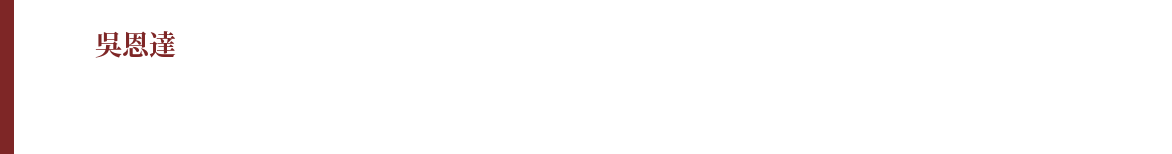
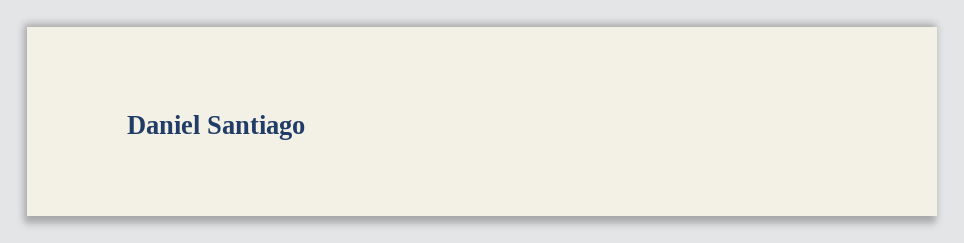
- 吳恩達
+ Daniel Santiago

